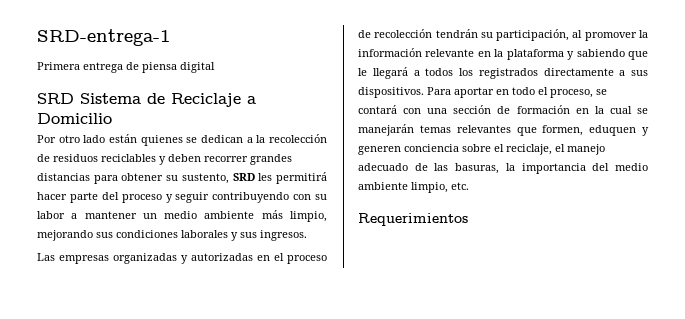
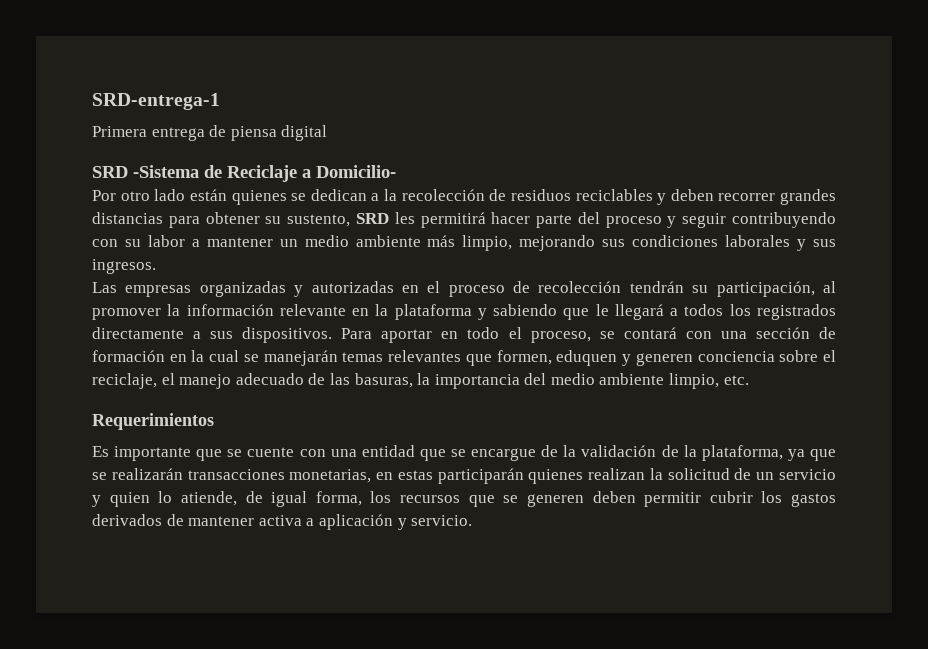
- SRD Sistema de Reciclaje a Domicilio
+ SRD -Sistema de Reciclaje a Domicilio-
+ Es importante que se cuente con una entidad que se encargue de la validación de la plataforma, ya que se realizarán transacciones monetarias, en estas participarán quienes realizan la solicitud de un servicio y quien lo atiende, de igual forma, los recursos que se generen deben permitir cubrir los gastos derivados de mantener activa a aplicación y servicio.

